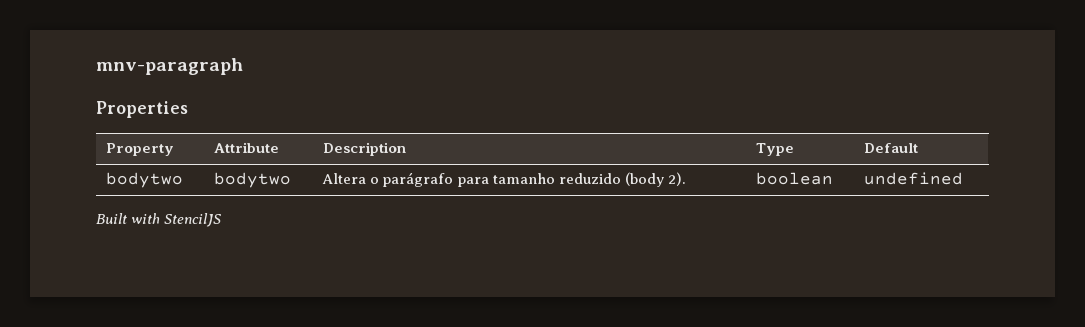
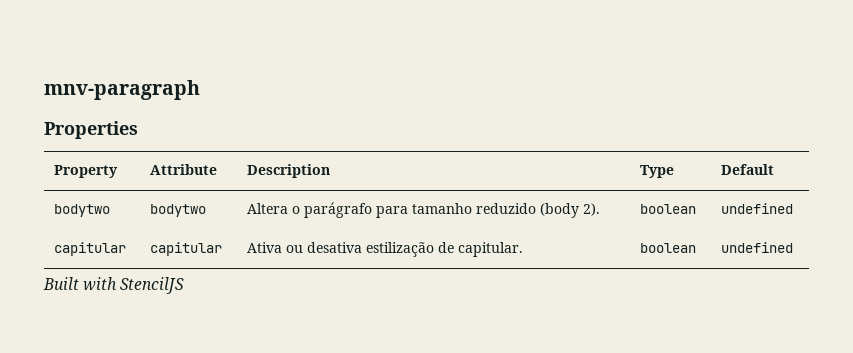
+ capitular | capitular | Ativa ou desativa estilização de capitular. | boolean | undefined

